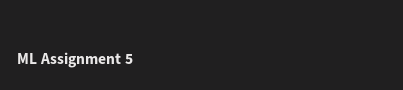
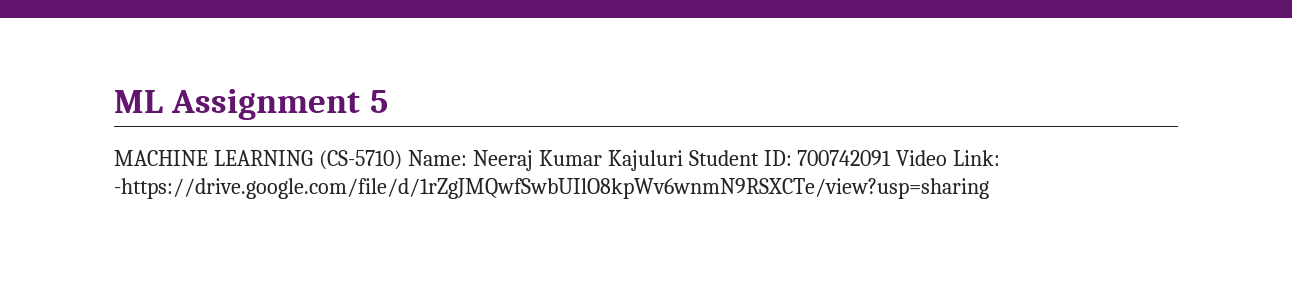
+ MACHINE LEARNING (CS-5710) Name: Neeraj Kumar Kajuluri Student ID: 700742091 Video Link: -https://drive.google.com/file/d/1rZgJMQwfSwbUIlO8kpWv6wnmN9RSXCTe/view?usp=sharing

